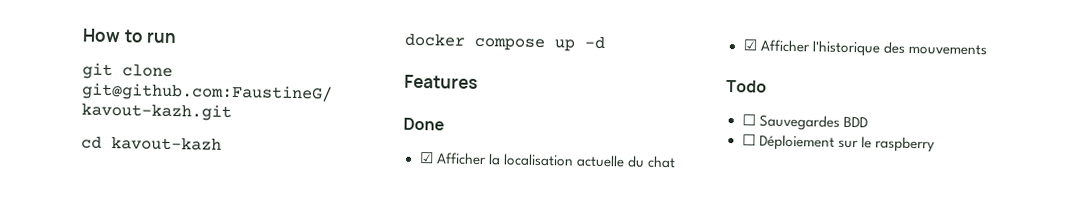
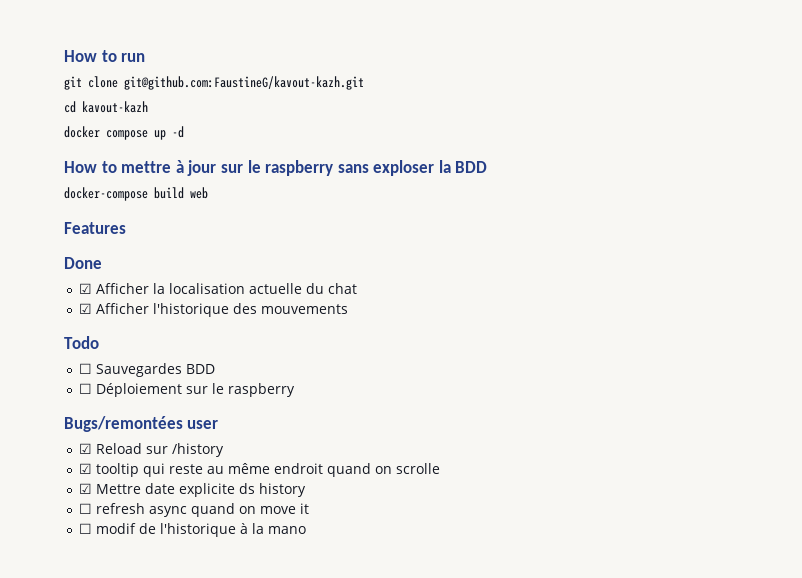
+ How to mettre à jour sur le raspberry sans exploser la BDD
+ docker-compose build web
+ Bugs/remontées user
+ ☑ Reload sur /history
+ ☑ tooltip qui reste au même endroit quand on scrolle
+ ☑ Mettre date explicite ds history
+ ☐ refresh async quand on move it
+ ☐ modif de l'historique à la mano

